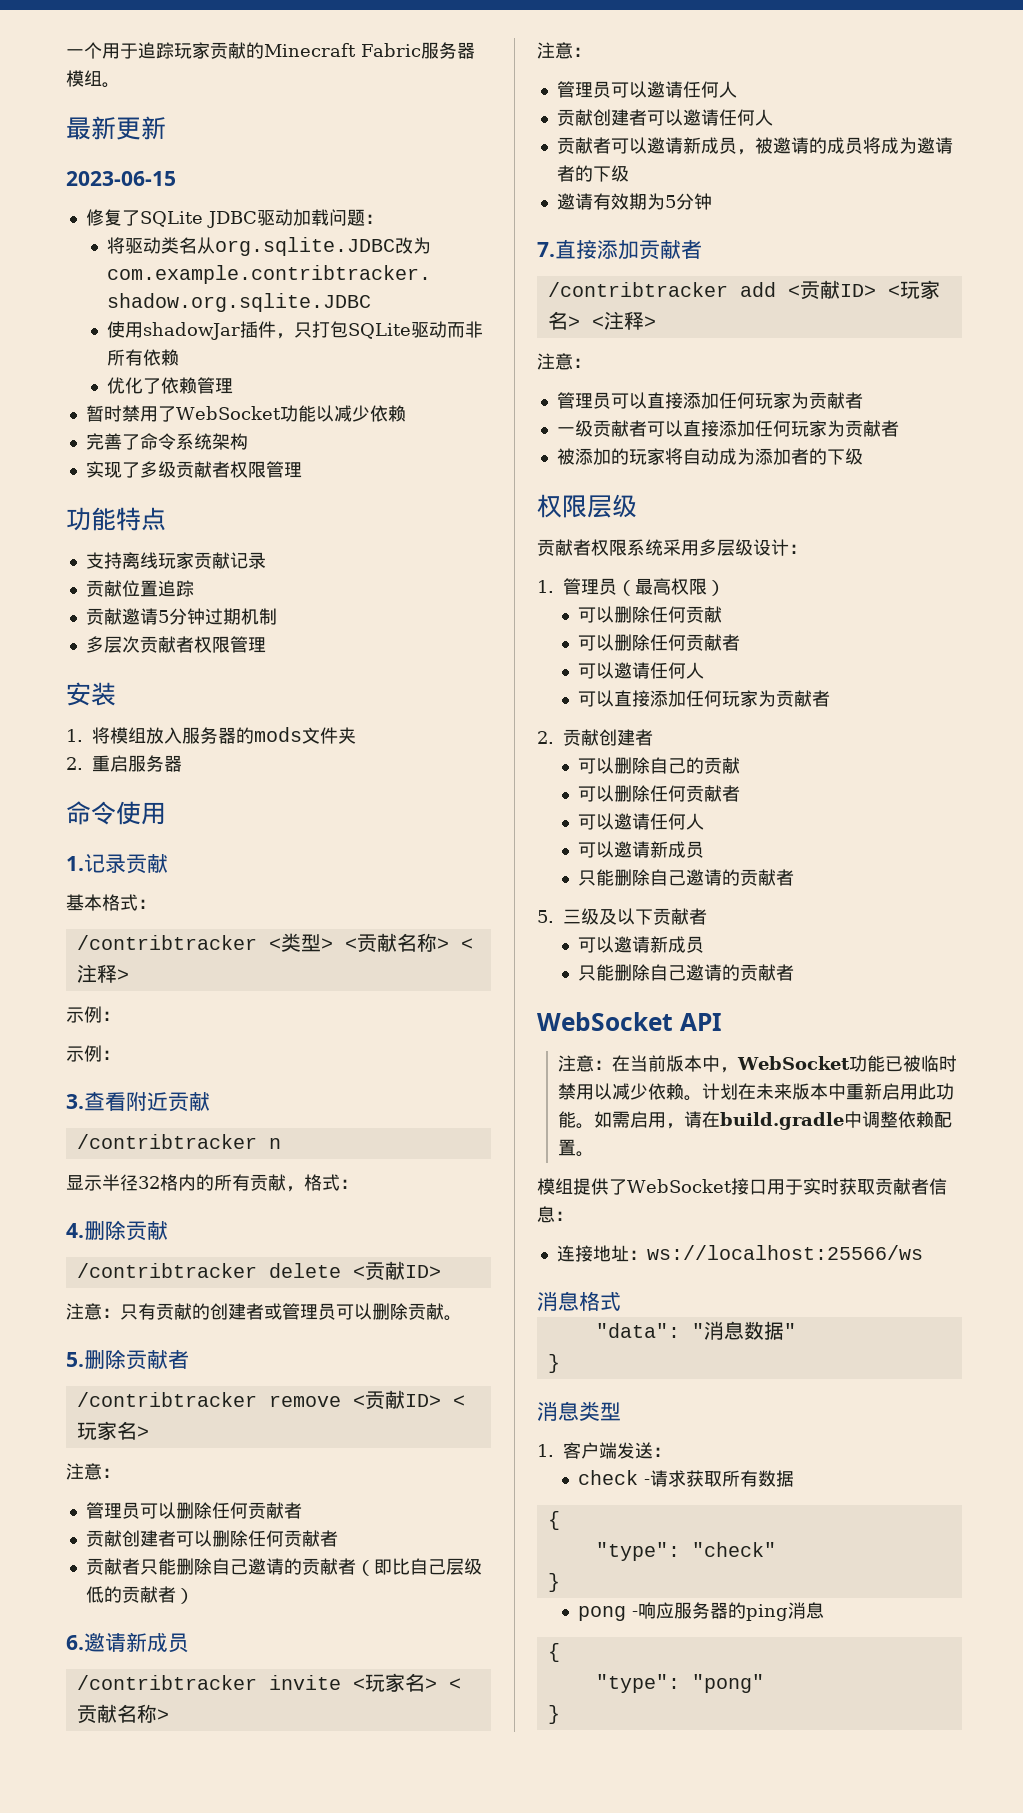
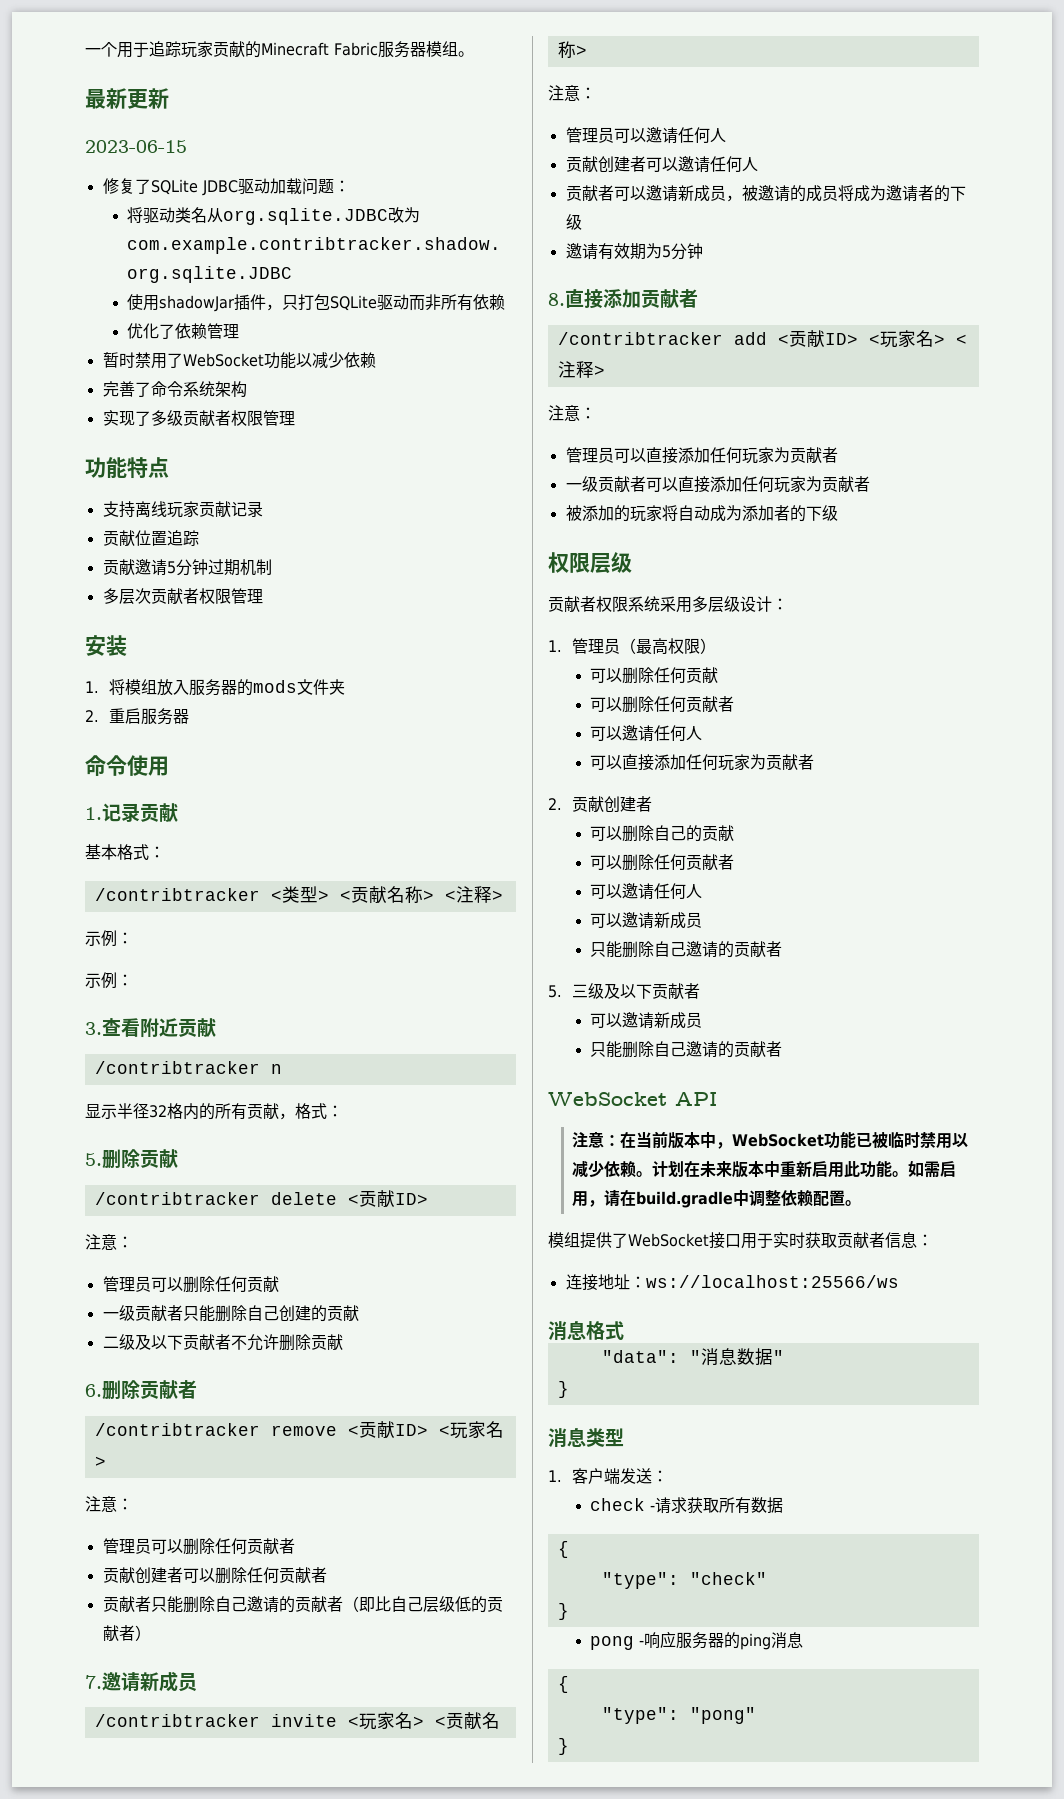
- 4.删除贡献
+ 5.删除贡献
  /contribtracker delete <贡献ID>
- 注意：只有贡献的创建者或管理员可以删除贡献。
- 5.删除贡献者
+ 注意：
+ 管理员可以删除任何贡献
+ 一级贡献者只能删除自己创建的贡献
+ 二级及以下贡献者不允许删除贡献
+ 6.删除贡献者
- 6.邀请新成员
+ 7.邀请新成员
- 7.直接添加贡献者
+ 8.直接添加贡献者

